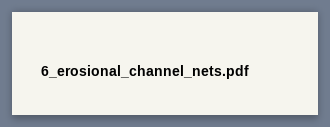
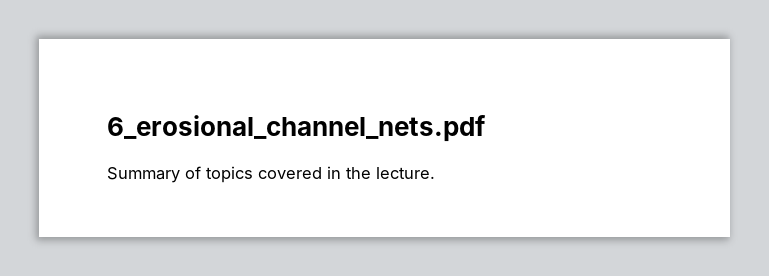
+ Summary of topics covered in the lecture.

